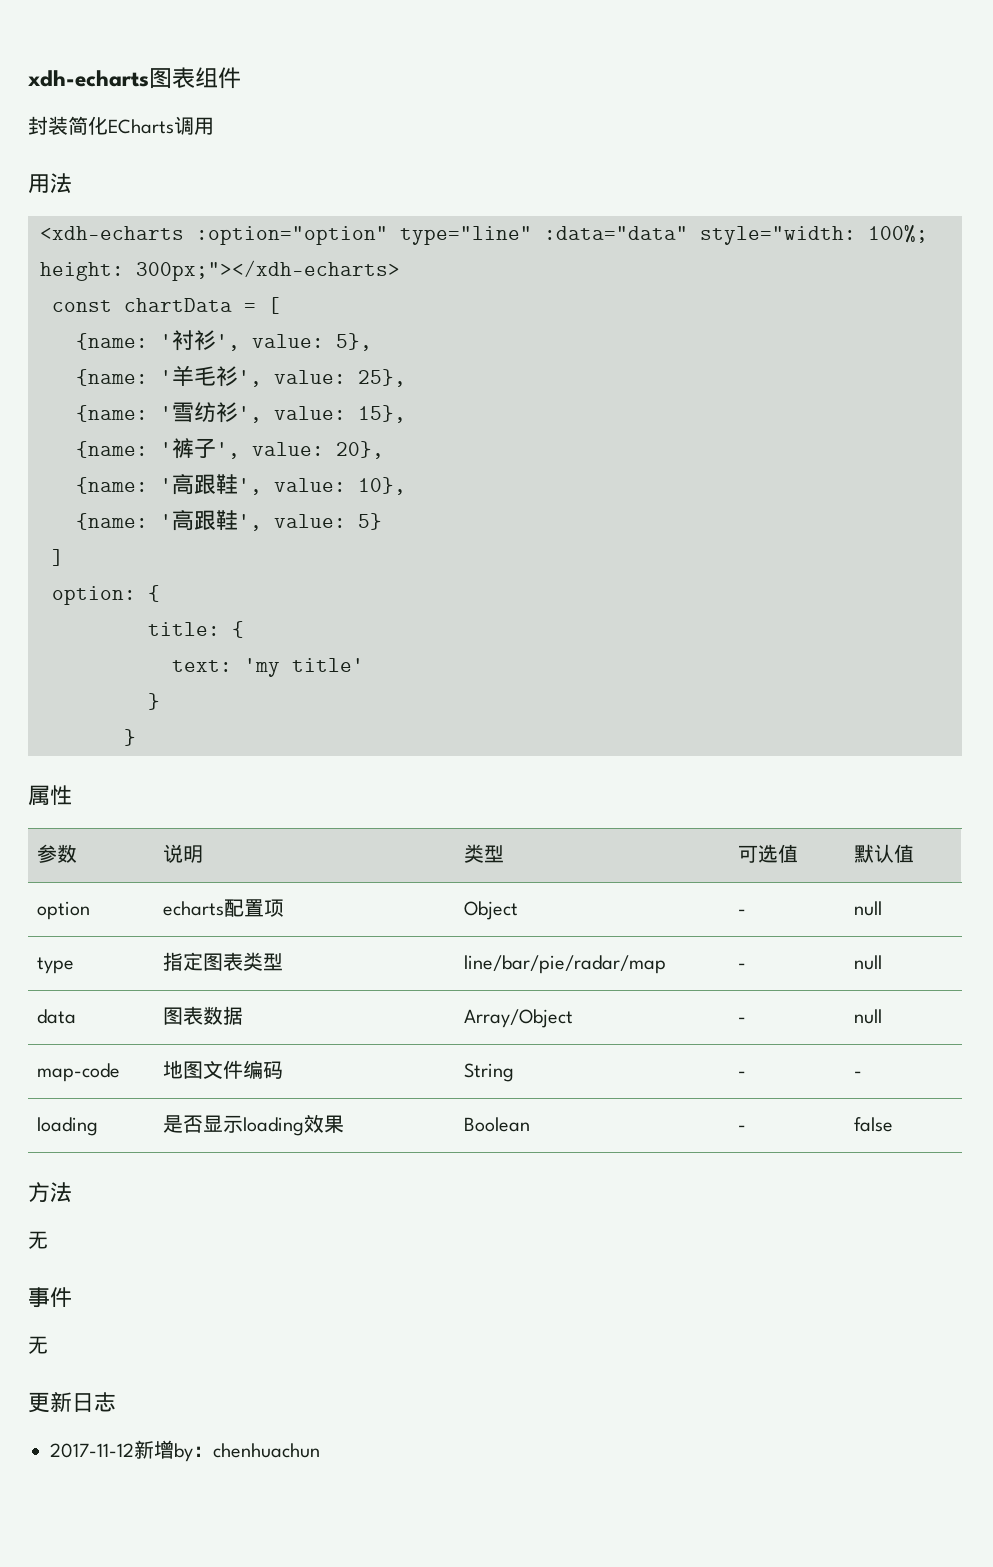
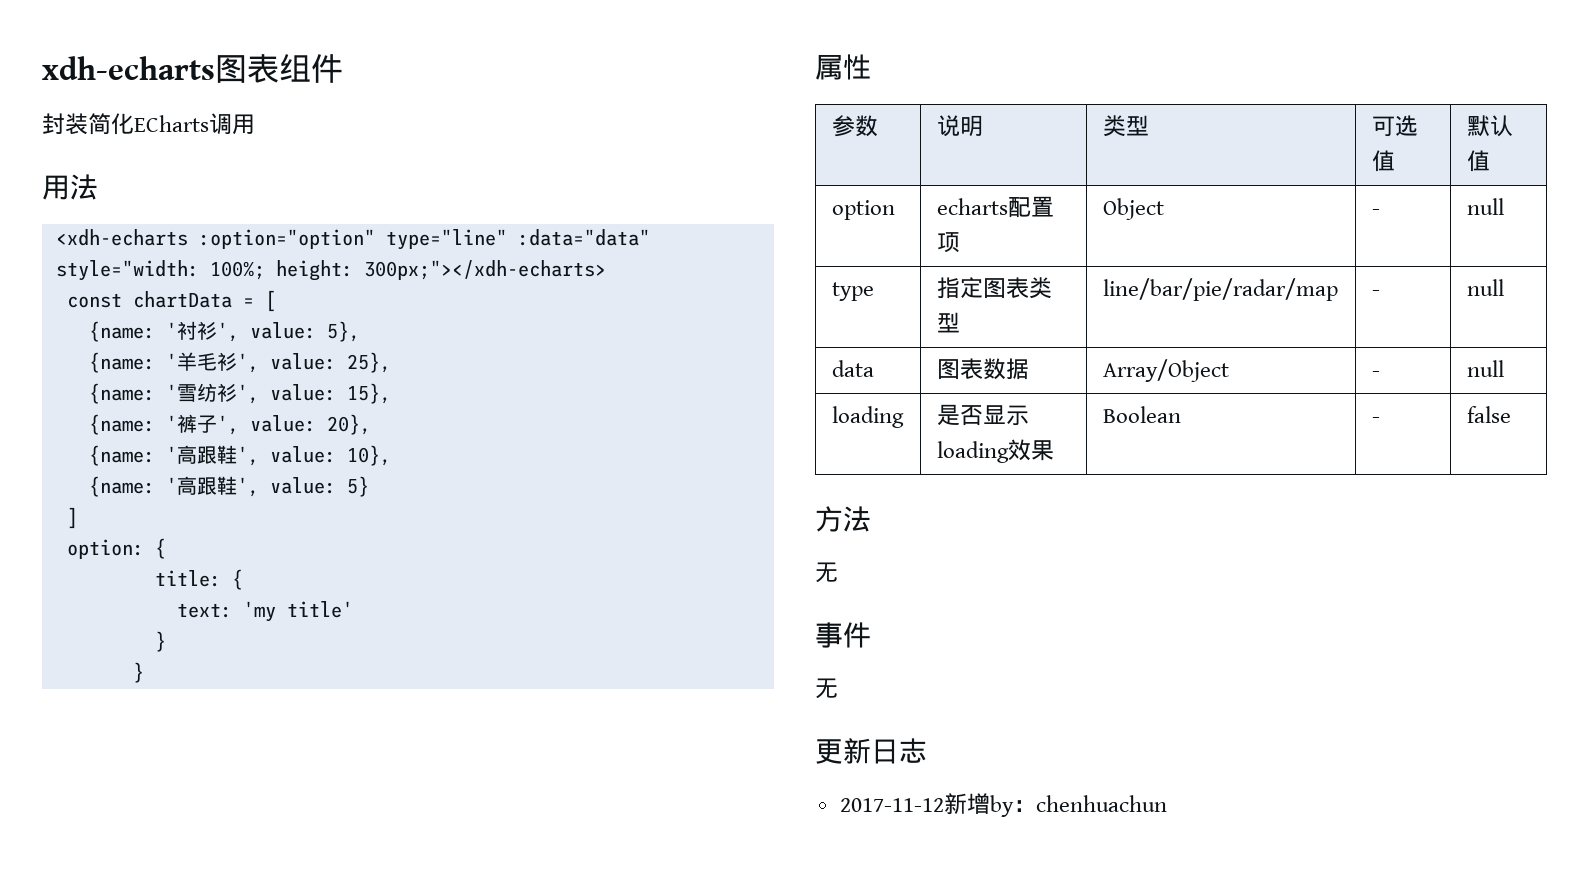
- map-code | 地图文件编码 | String | - | -

